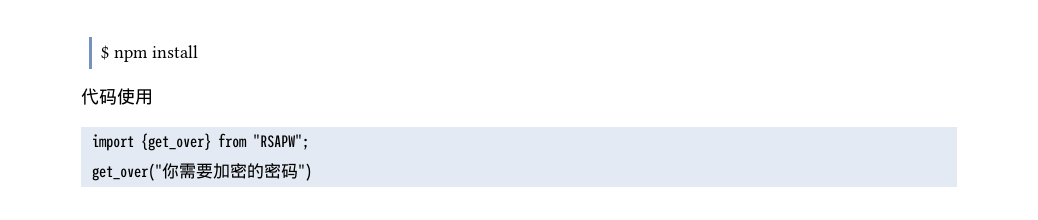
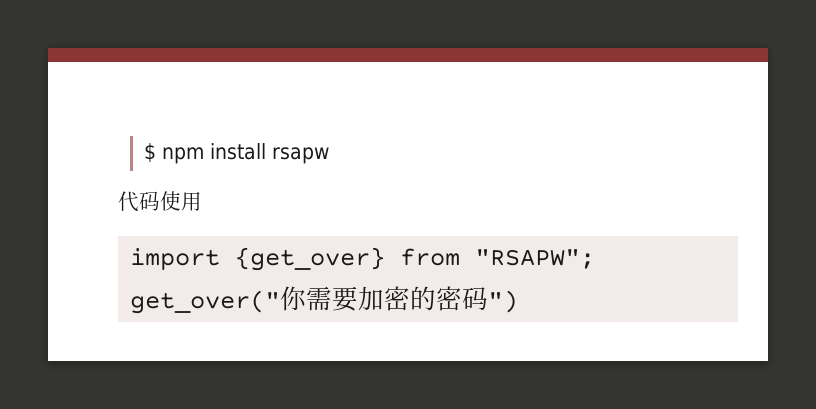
- $ npm install
+ $ npm install rsapw

